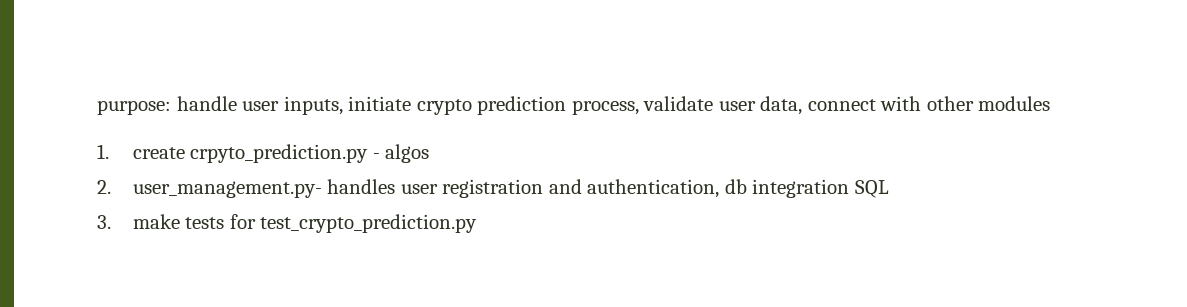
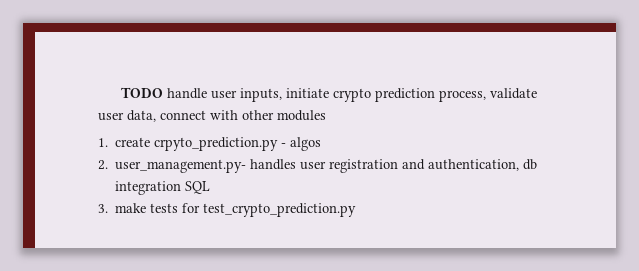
- purpose: handle user inputs, initiate crypto prediction process, validate user data, connect with other modules
+ TODO handle user inputs, initiate crypto prediction process, validate user data, connect with other modules

